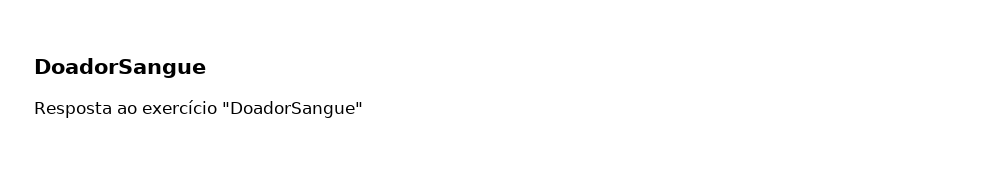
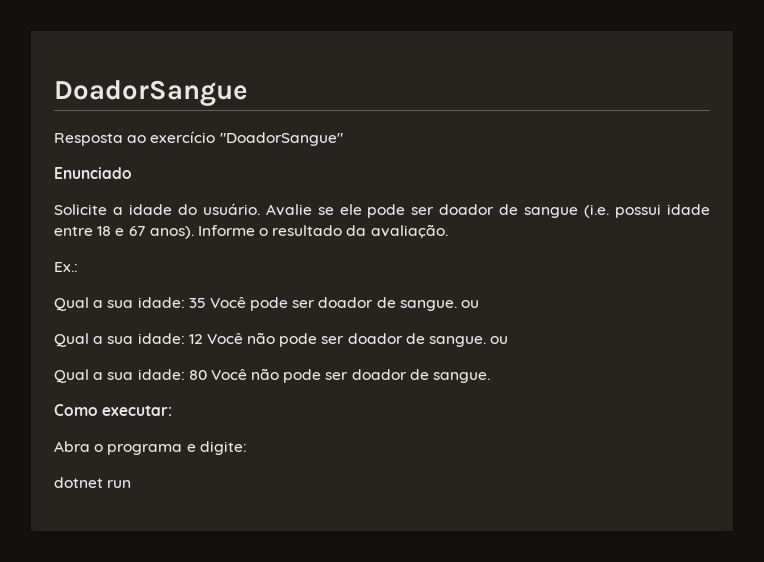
+ Enunciado
+ Solicite a idade do usuário. Avalie se ele pode ser doador de sangue (i.e. possui idade entre 18 e 67 anos). Informe o resultado da avaliação.
+ Ex.:
+ Qual a sua idade: 35 Você pode ser doador de sangue. ou
+ Qual a sua idade: 12 Você não pode ser doador de sangue. ou
+ Qual a sua idade: 80 Você não pode ser doador de sangue.
+ Como executar:
+ Abra o programa e digite:
+ dotnet run

